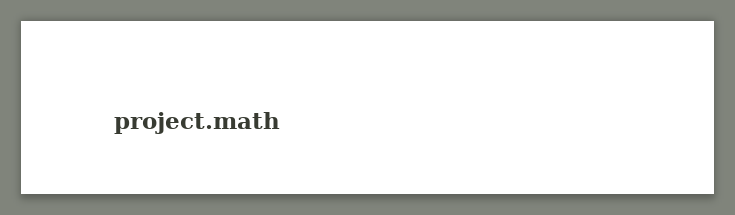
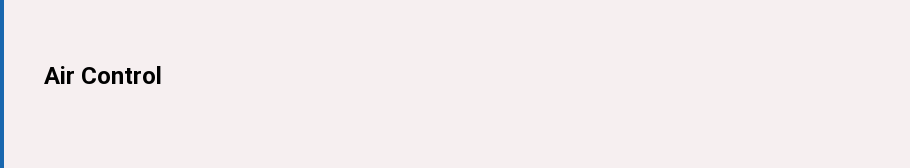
- project.math
+ Air Control

